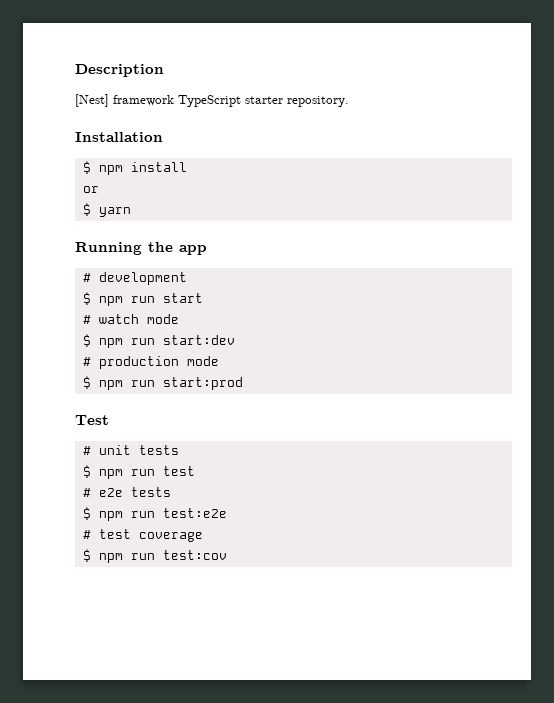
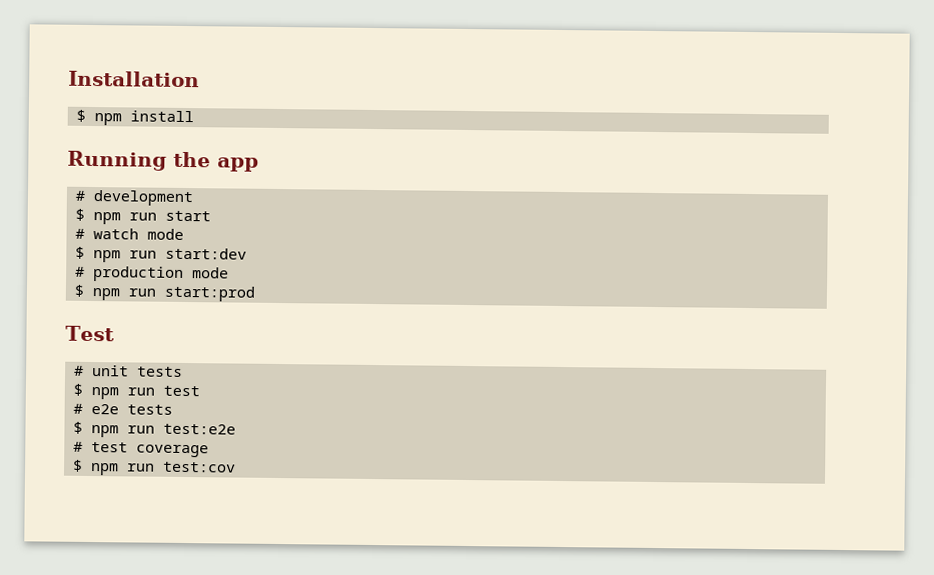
- Description
- [Nest] framework TypeScript starter repository.
- or
- $ yarn

